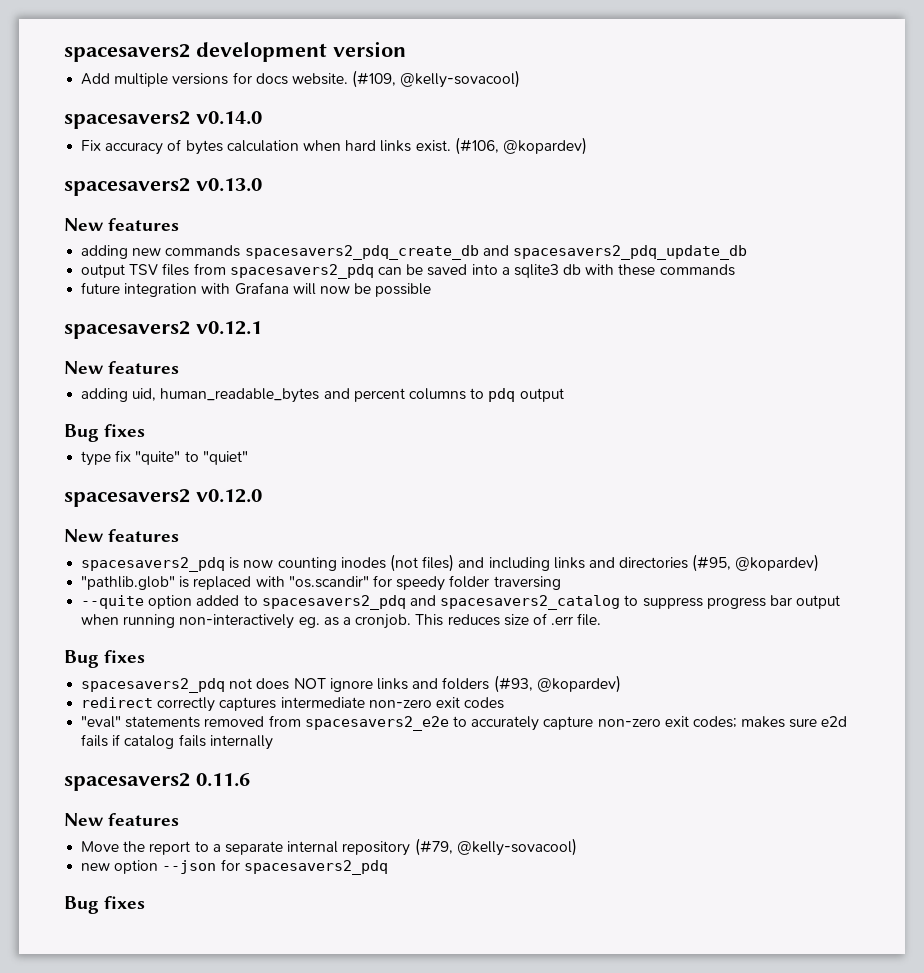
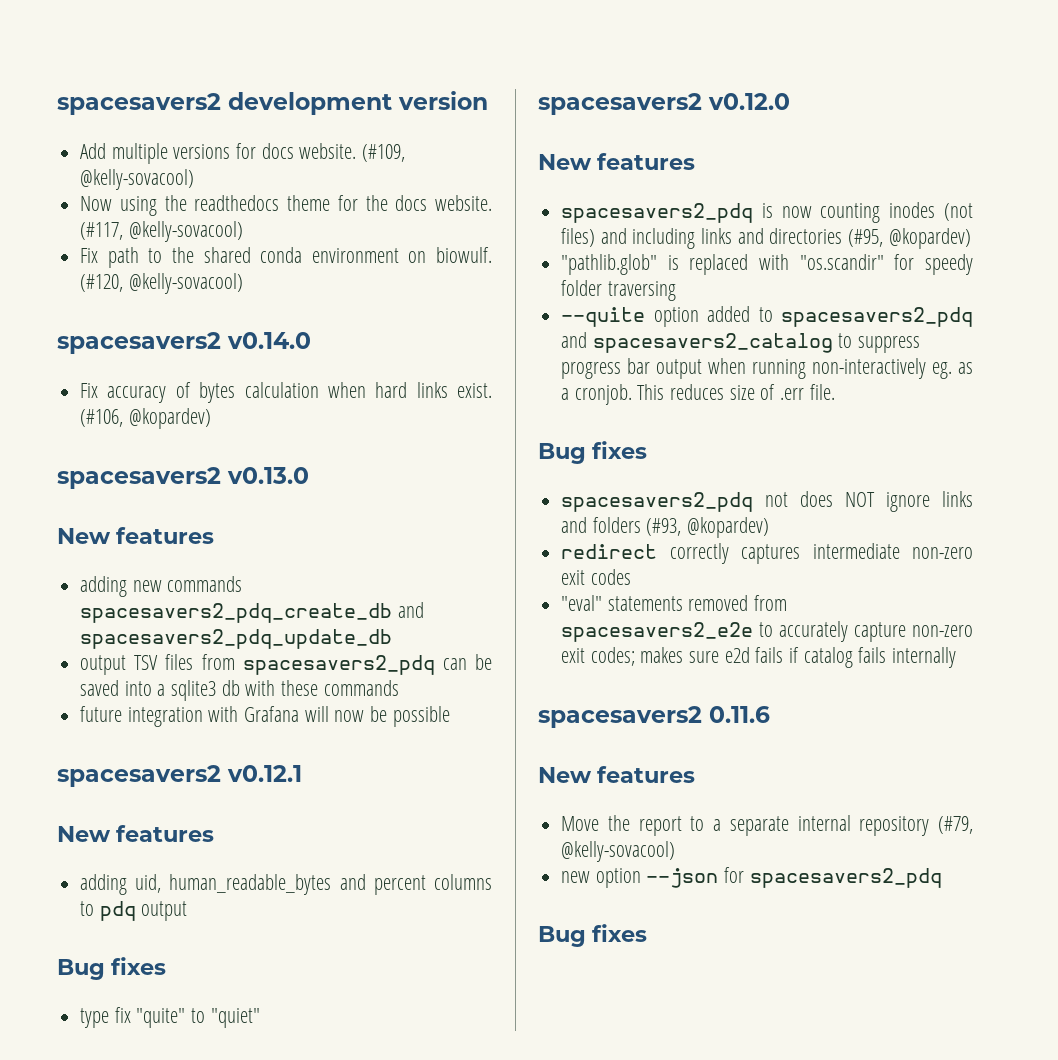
+ Now using the readthedocs theme for the docs website. (#117, @kelly-sovacool)
+ Fix path to the shared conda environment on biowulf. (#120, @kelly-sovacool)

